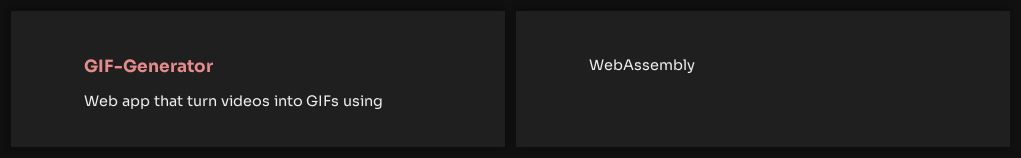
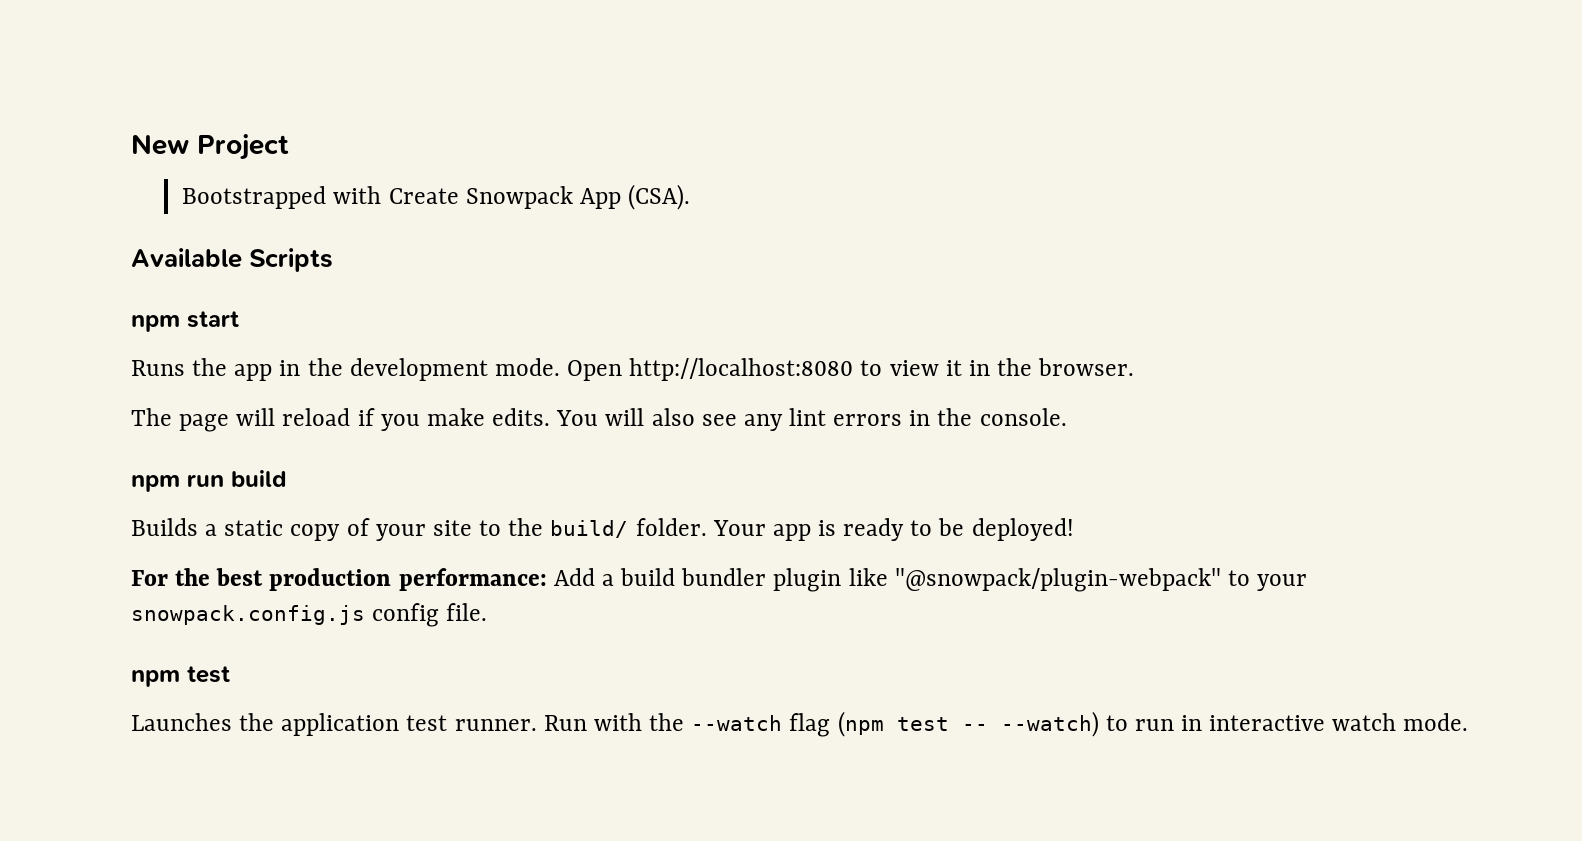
- GIF-Generator
- Web app that turn videos into GIFs using WebAssembly
+ New Project
+ Bootstrapped with Create Snowpack App (CSA).
+ Available Scripts
+ npm start
+ Runs the app in the development mode. Open http://localhost:8080 to view it in the browser.
+ The page will reload if you make edits. You will also see any lint errors in the console.
+ npm run build
+ Builds a static copy of your site to the build/ folder. Your app is ready to be deployed!
+ For the best production performance: Add a build bundler plugin like "@snowpack/plugin-webpack" to your snowpack.config.js config file.
+ npm test
+ Launches the application test runner. Run with the --watch flag (npm test -- --watch) to run in interactive watch mode.

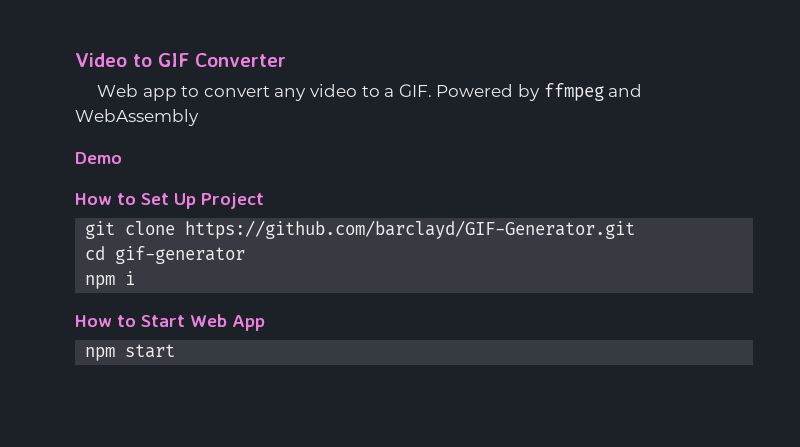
- New Project
- Bootstrapped with Create Snowpack App (CSA).
- Available Scripts
+ Video to GIF Converter
+ Web app to convert any video to a GIF. Powered by ffmpeg and WebAssembly
+ Demo
+ How to Set Up Project
+ git clone https://github.com/barclayd/GIF-Generator.git
+ cd gif-generator
+ npm i
+ How to Start Web App
  npm start
- Runs the app in the development mode. Open http://localhost:8080 to view it in the browser.
- The page will reload if you make edits. You will also see any lint errors in the console.
- npm run build
- Builds a static copy of your site to the build/ folder. Your app is ready to be deployed!
- For the best production performance: Add a build bundler plugin like "@snowpack/plugin-webpack" to your snowpack.config.js config file.
- npm test
- Launches the application test runner. Run with the --watch flag (npm test -- --watch) to run in interactive watch mode.

